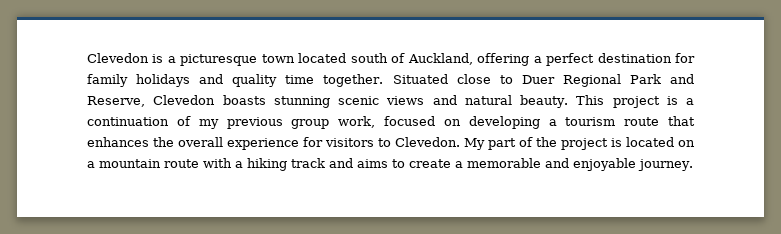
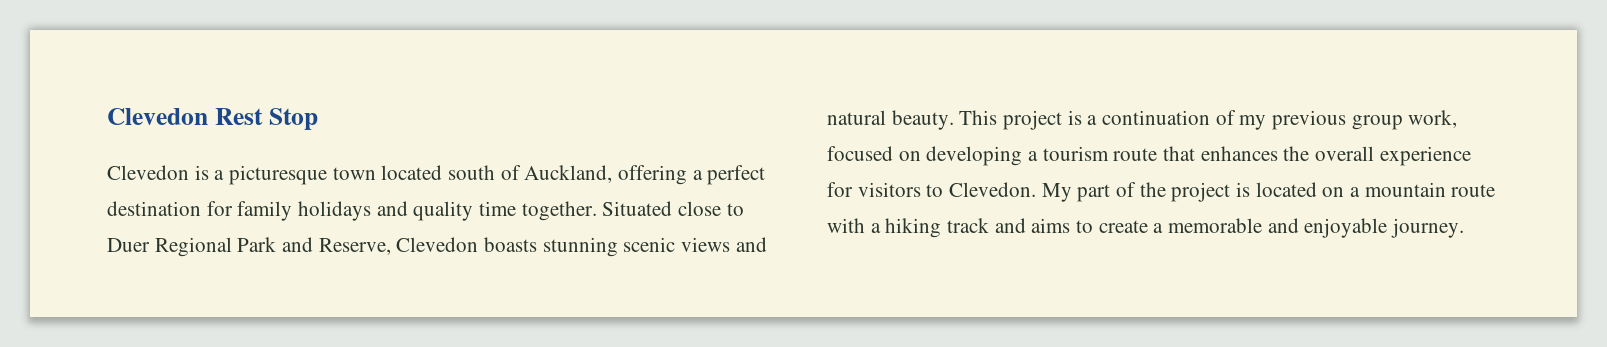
+ Clevedon Rest Stop

